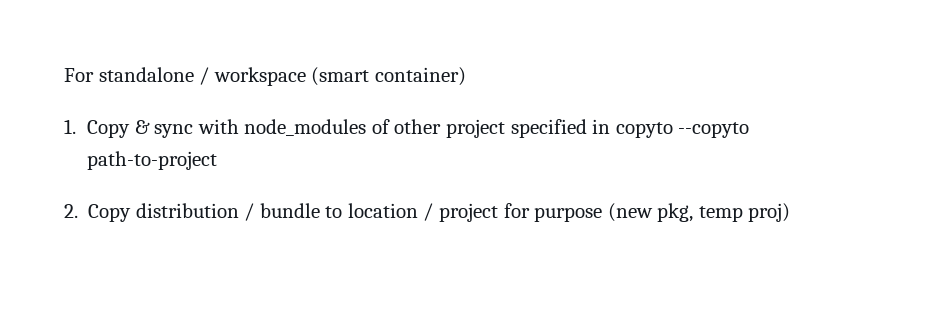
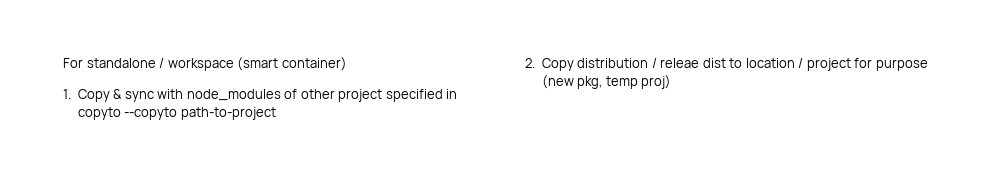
- 2. Copy distribution / bundle to location / project for purpose (new pkg, temp proj)
+ 2. Copy distribution / releae dist to location / project for purpose (new pkg, temp proj)

